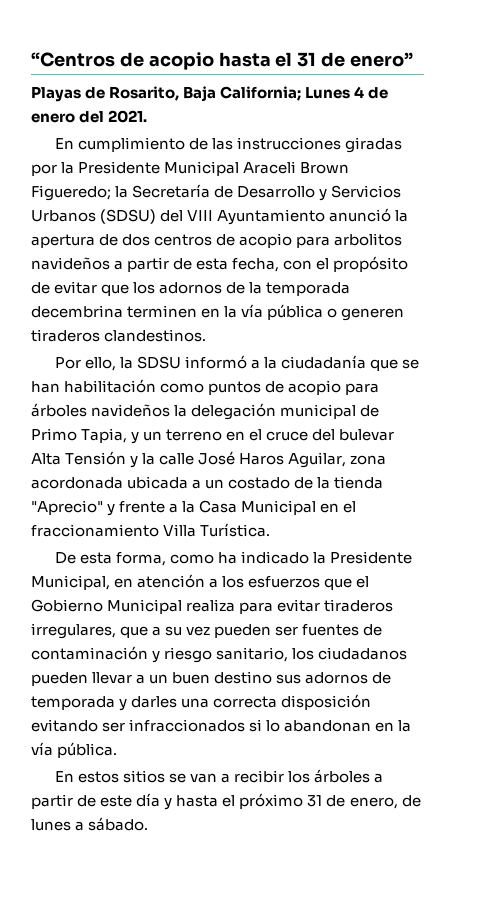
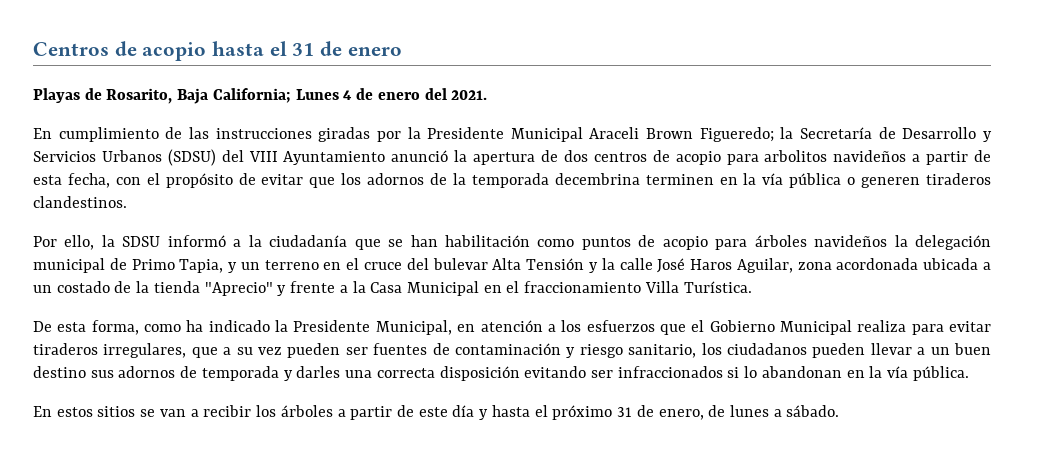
- “Centros de acopio hasta el 31 de enero”
+ Centros de acopio hasta el 31 de enero

